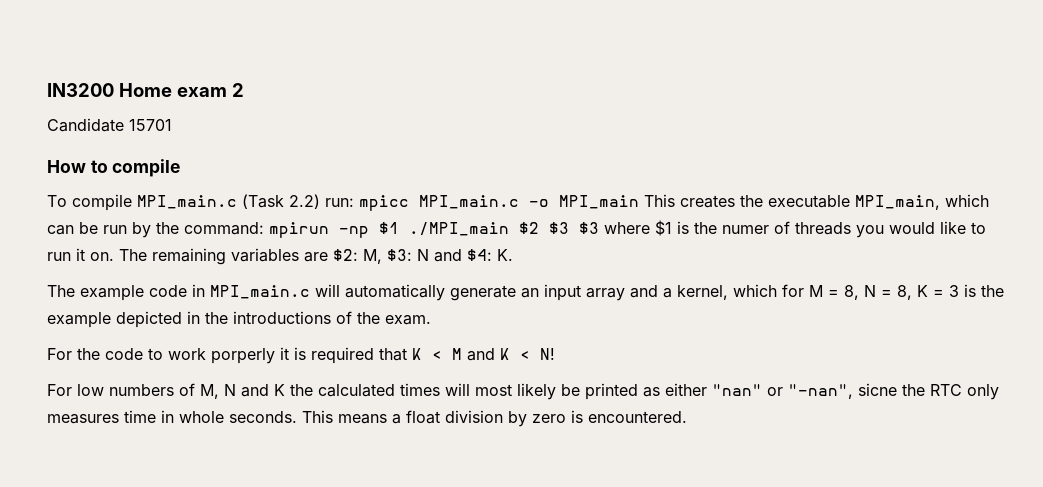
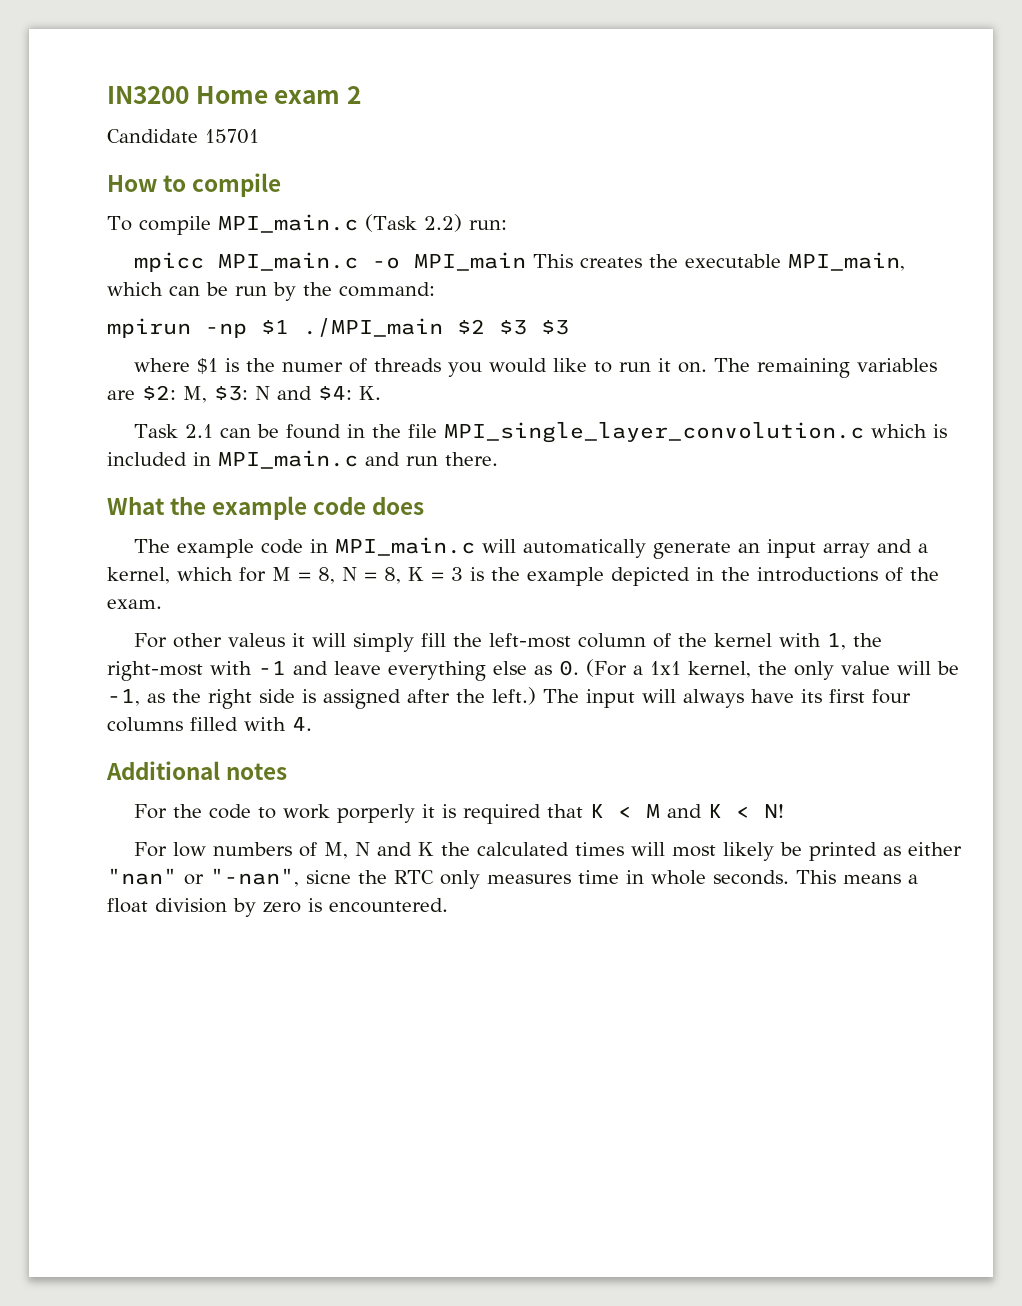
- To compile MPI_main.c (Task 2.2) run: mpicc MPI_main.c -o MPI_main This creates the executable MPI_main, which can be run by the command: mpirun -np $1 ./MPI_main $2 $3 $3 where $1 is the numer of threads you would like to run it on.
+ To compile MPI_main.c (Task 2.2) run:
+ mpicc MPI_main.c -o MPI_main This creates the executable MPI_main, which can be run by the command:
+ mpirun -np $1 ./MPI_main $2 $3 $3
+ where $1 is the numer of threads you would like to run it on.
+ Task 2.1 can be found in the file MPI_single_layer_convolution.c which is included in MPI_main.c and run there.
+ What the example code does
+ For other valeus it will simply fill the left-most column of the kernel with 1, the right-most with -1 and leave everything else as 0. (For a 1x1 kernel, the only value will be -1, as the right side is assigned after the left.) The input will always have its first four columns filled with 4.
+ Additional notes

